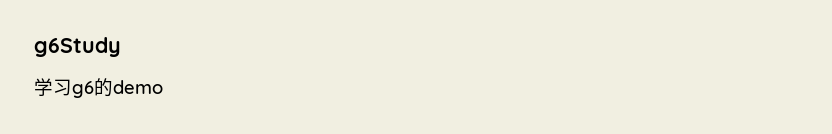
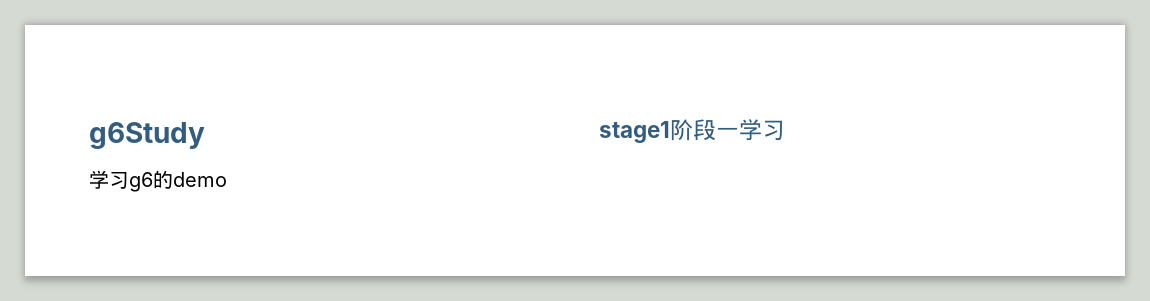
+ stage1阶段一学习

